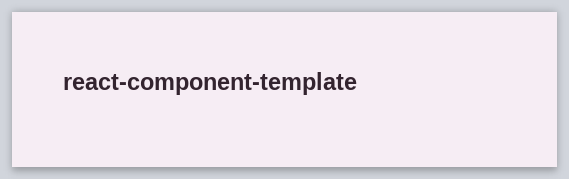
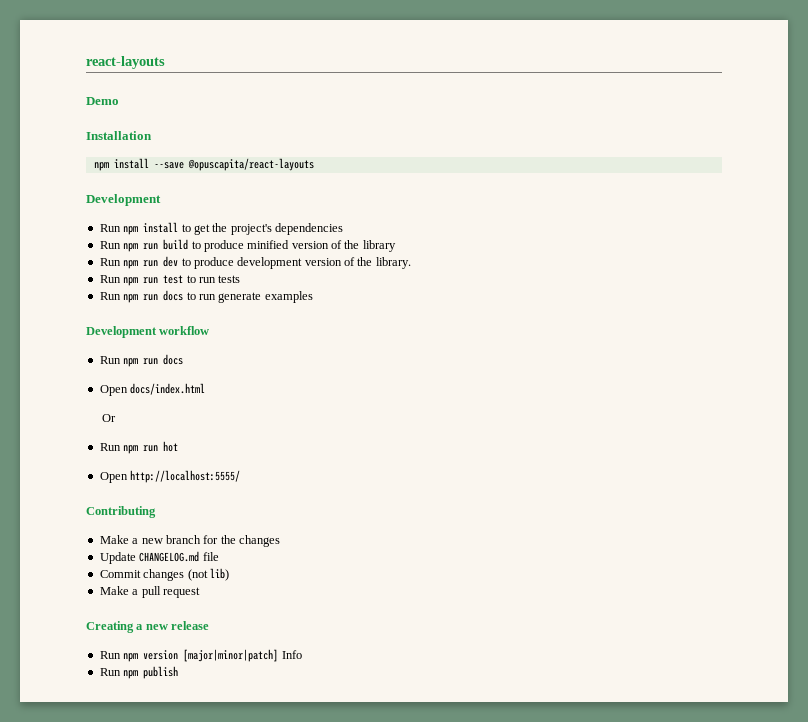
- react-component-template
+ react-layouts
+ Demo
+ Installation
+ npm install --save @opuscapita/react-layouts
+ Development
+ Run npm install to get the project's dependencies
+ Run npm run build to produce minified version of the library
+ Run npm run dev to produce development version of the library.
+ Run npm run test to run tests
+ Run npm run docs to run generate examples
+ Development workflow
+ Run npm run docs
+ Open docs/index.html
+ Or
+ Run npm run hot
+ Open http://localhost:5555/
+ Contributing
+ Make a new branch for the changes
+ Update CHANGELOG.md file
+ Commit changes (not lib)
+ Make a pull request
+ Creating a new release
+ Run npm version [major|minor|patch] Info
+ Run npm publish

